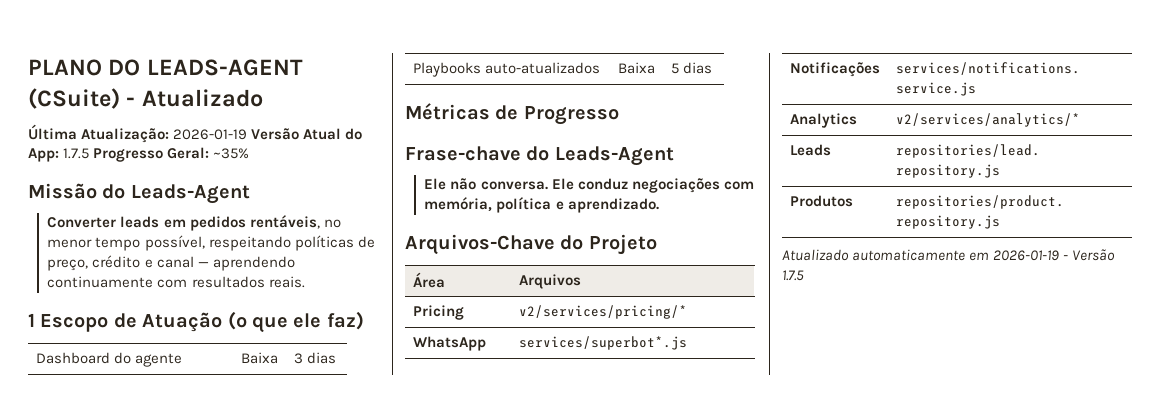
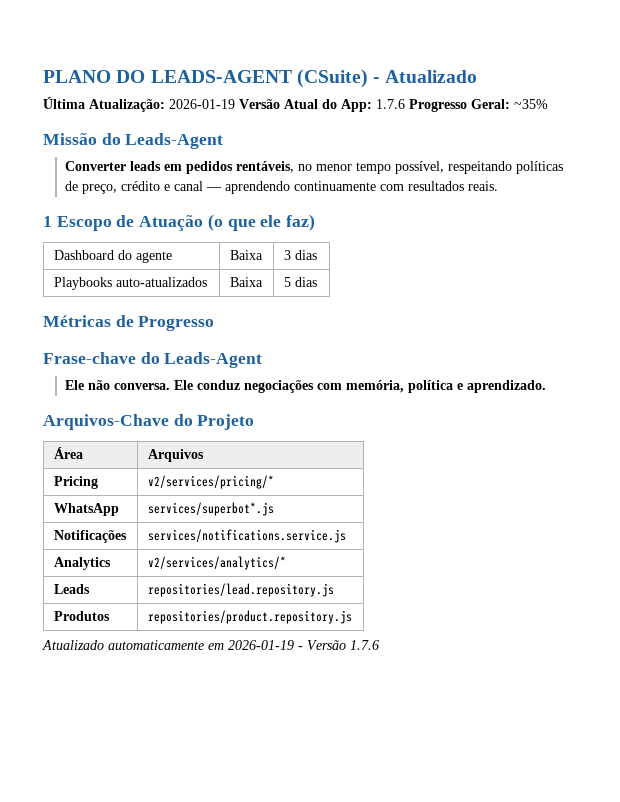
- Última Atualização: 2026-01-19 Versão Atual do App: 1.7.5 Progresso Geral: ~35%
+ Última Atualização: 2026-01-19 Versão Atual do App: 1.7.6 Progresso Geral: ~35%
- Atualizado automaticamente em 2026-01-19 - Versão 1.7.5
+ Atualizado automaticamente em 2026-01-19 - Versão 1.7.6

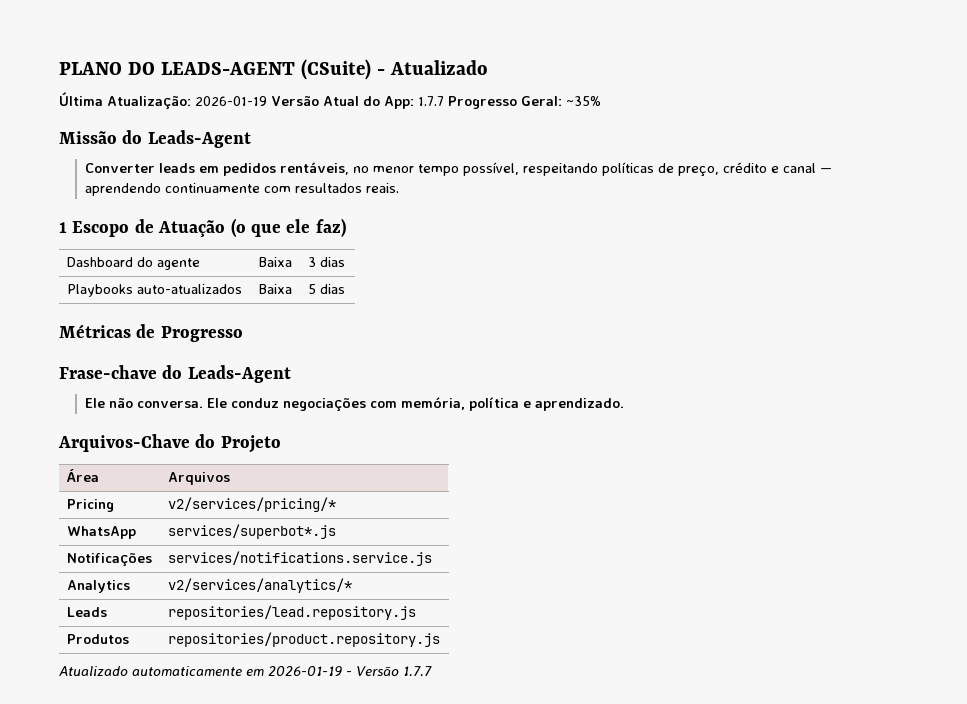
- Última Atualização: 2026-01-19 Versão Atual do App: 1.7.6 Progresso Geral: ~35%
+ Última Atualização: 2026-01-19 Versão Atual do App: 1.7.7 Progresso Geral: ~35%
- Atualizado automaticamente em 2026-01-19 - Versão 1.7.6
+ Atualizado automaticamente em 2026-01-19 - Versão 1.7.7

